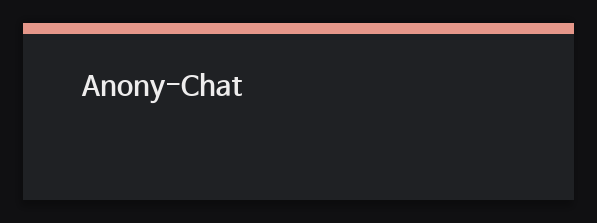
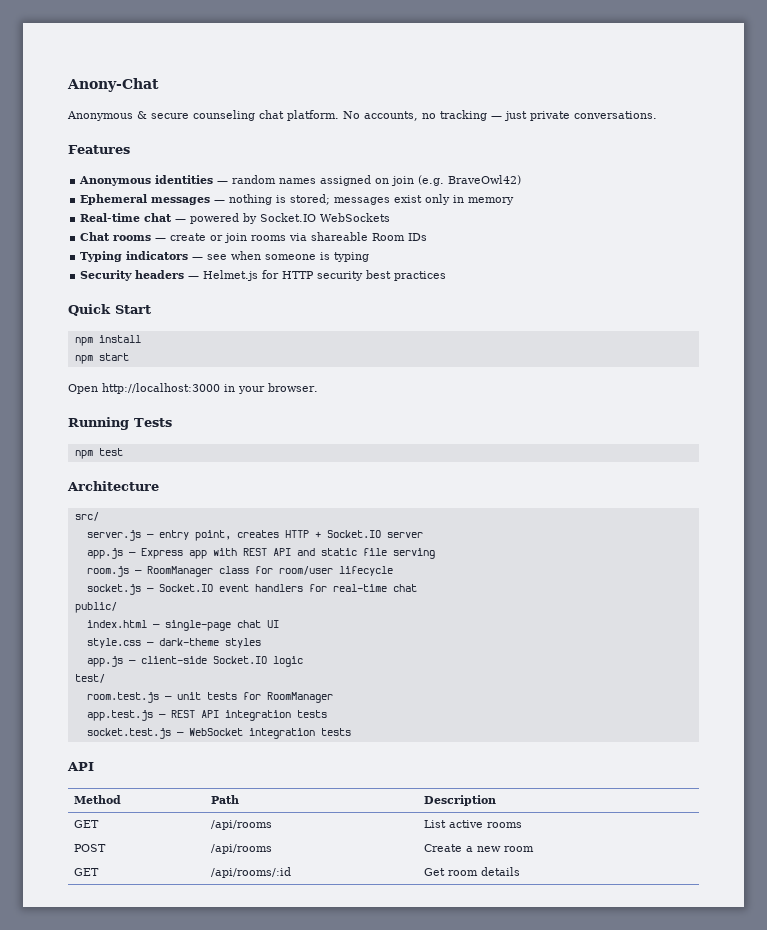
+ Anonymous & secure counseling chat platform. No accounts, no tracking — just private conversations.
+ Features
+ Anonymous identities — random names assigned on join (e.g. BraveOwl42)
+ Ephemeral messages — nothing is stored; messages exist only in memory
+ Real-time chat — powered by Socket.IO WebSockets
+ Chat rooms — create or join rooms via shareable Room IDs
+ Typing indicators — see when someone is typing
+ Security headers — Helmet.js for HTTP security best practices
+ Quick Start
+ npm install
+ npm start
+ Open http://localhost:3000 in your browser.
+ Running Tests
+ npm test
+ Architecture
+ src/
+ server.js — entry point, creates HTTP + Socket.IO server
+ app.js — Express app with REST API and static file serving
+ room.js — RoomManager class for room/user lifecycle
+ socket.js — Socket.IO event handlers for real-time chat
+ public/
+ index.html — single-page chat UI
+ style.css — dark-theme styles
+ app.js — client-side Socket.IO logic
+ test/
+ room.test.js — unit tests for RoomManager
+ app.test.js — REST API integration tests
+ socket.test.js — WebSocket integration tests
+ API
+ Method | Path | Description
+ GET | /api/rooms | List active rooms
+ POST | /api/rooms | Create a new room
+ GET | /api/rooms/:id | Get room details

